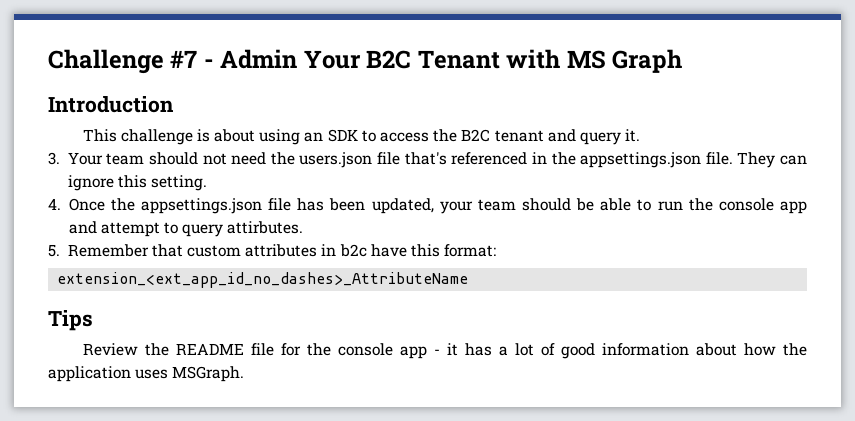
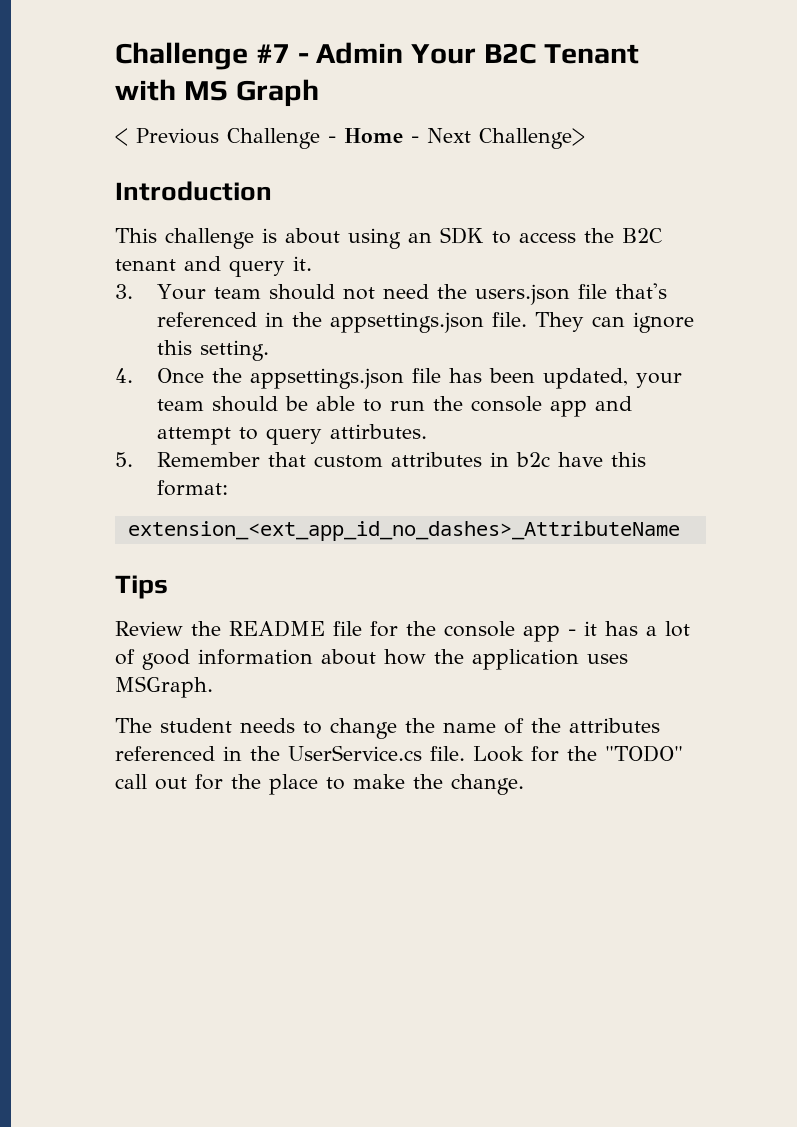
+ < Previous Challenge - Home - Next Challenge>
+ The student needs to change the name of the attributes referenced in the UserService.cs file. Look for the "TODO" call out for the place to make the change.

